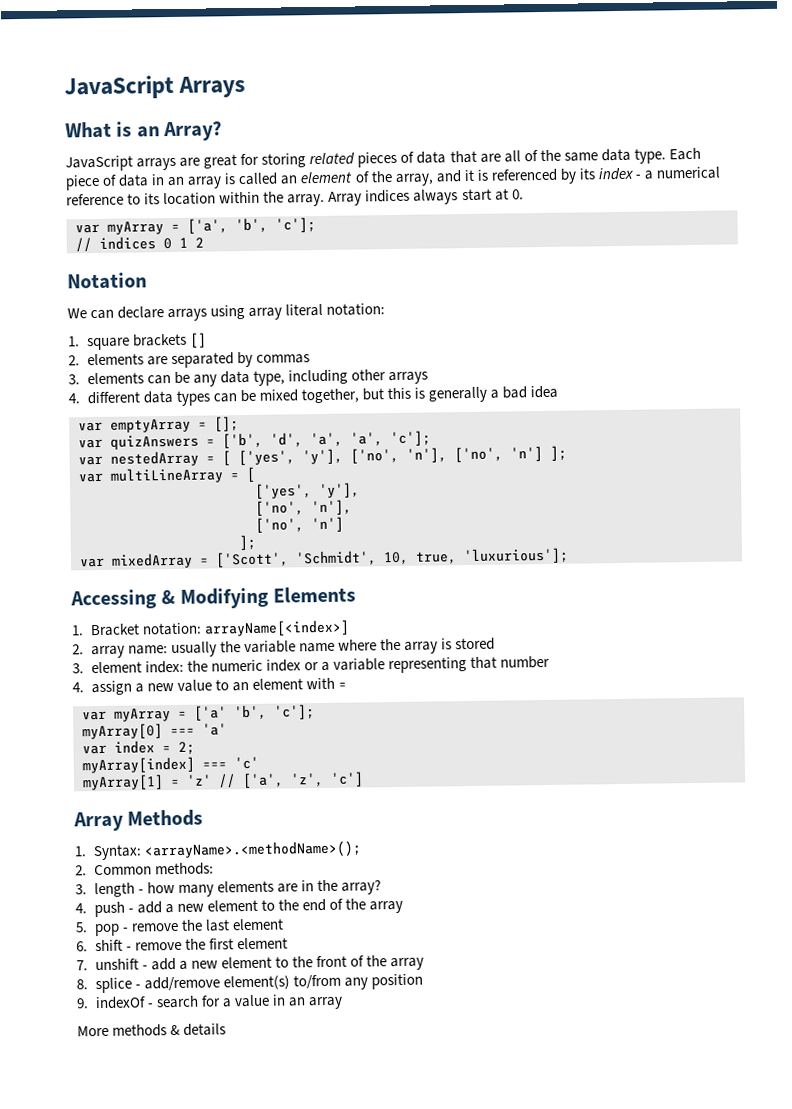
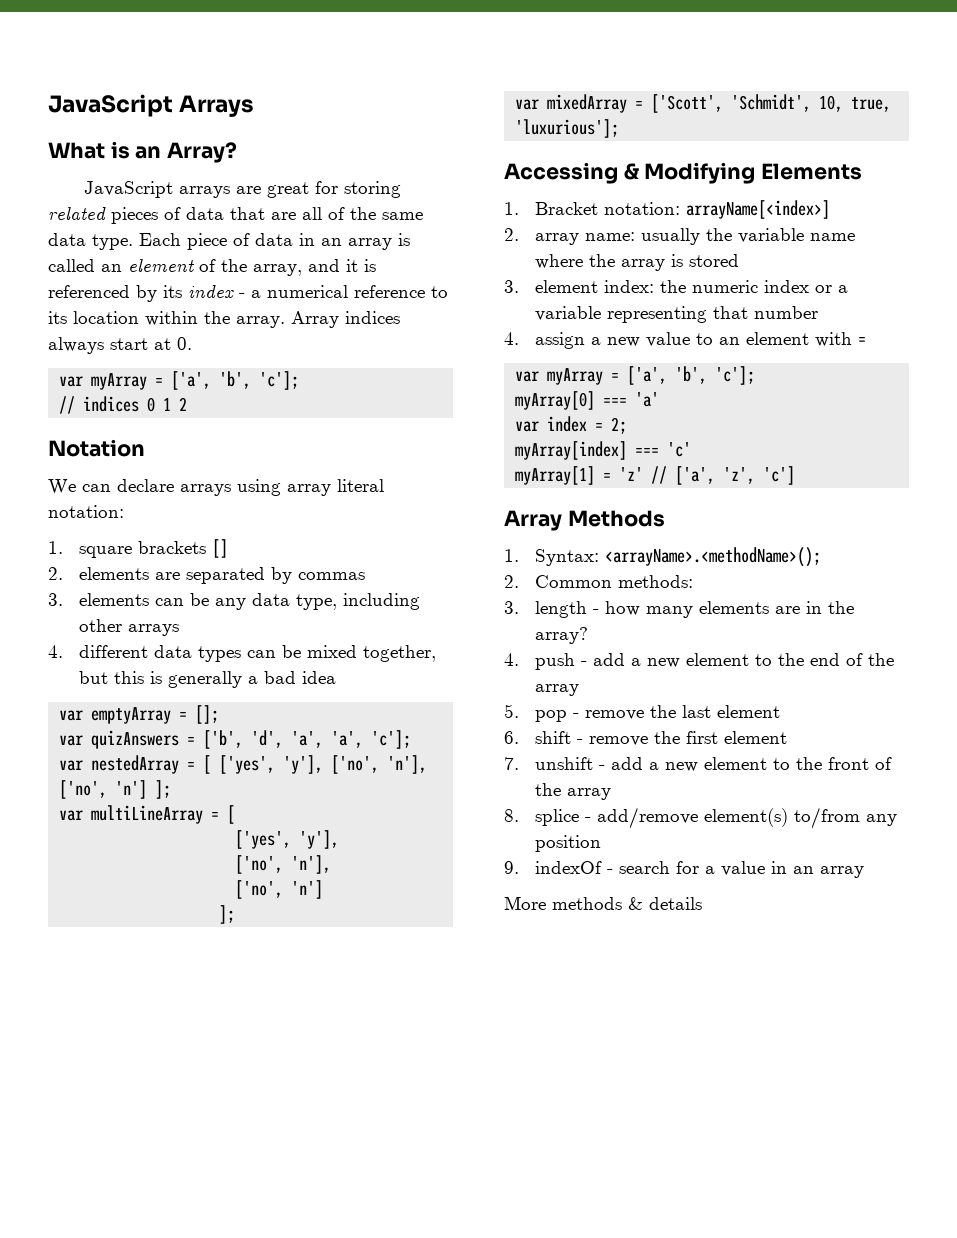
  4. assign a new value to an element with =
- var myArray = ['a' 'b', 'c'];
+ var myArray = ['a', 'b', 'c'];

